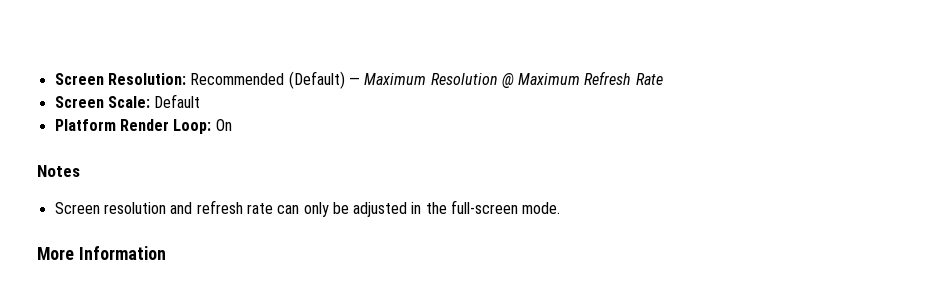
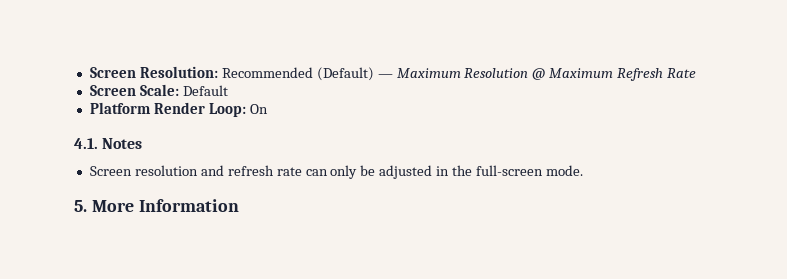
- Notes
+ 4.1. Notes
- More Information
+ 5. More Information

